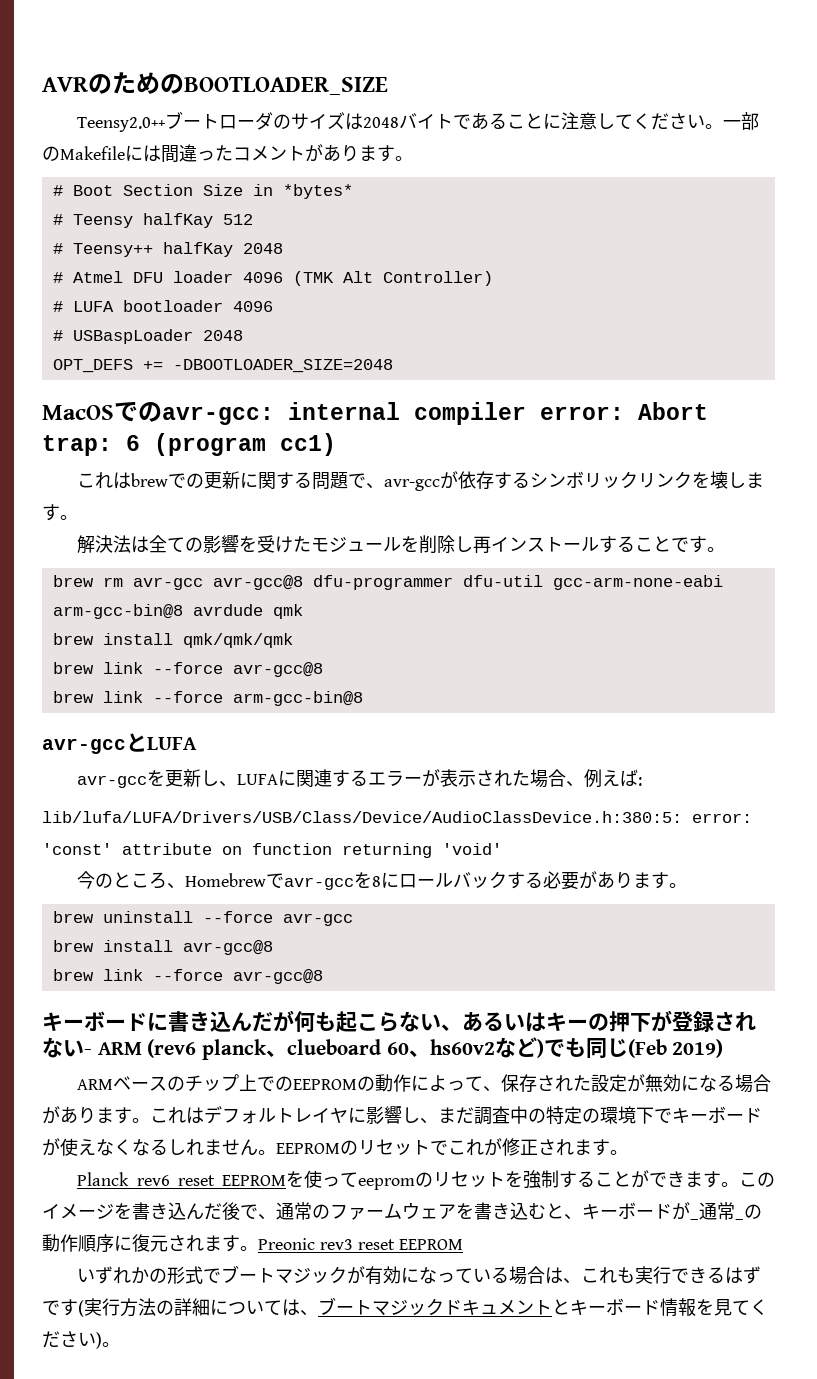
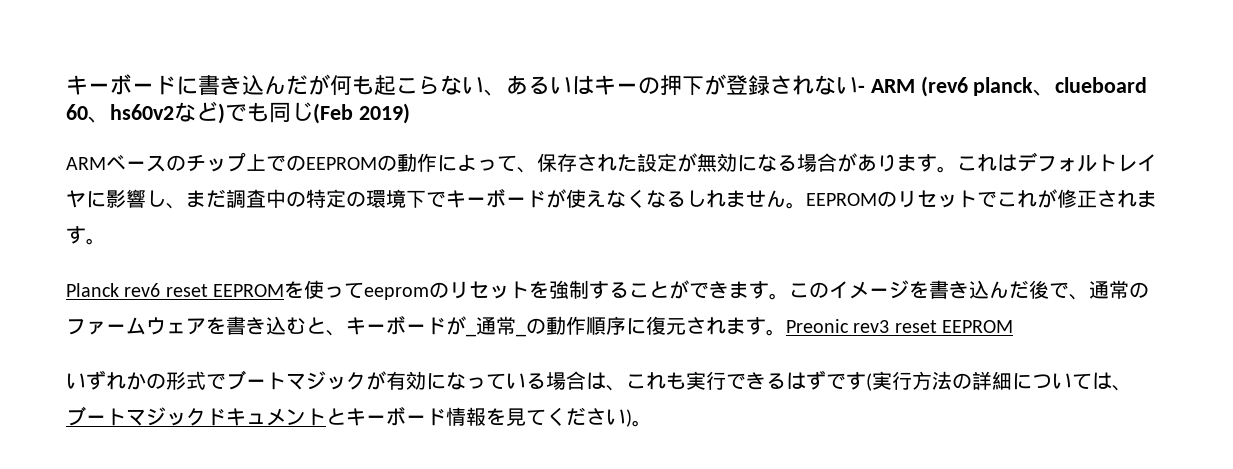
- AVRのためのBOOTLOADER_SIZE
- Teensy2.0++ブートローダのサイズは2048バイトであることに注意してください。一部のMakefileには間違ったコメントがあります。
- # Boot Section Size in *bytes*
- # Teensy halfKay 512
- # Teensy++ halfKay 2048
- # Atmel DFU loader 4096 (TMK Alt Controller)
- # LUFA bootloader 4096
- # USBaspLoader 2048
- OPT_DEFS += -DBOOTLOADER_SIZE=2048
- MacOSでのavr-gcc: internal compiler error: Abort trap: 6 (program cc1)
- これはbrewでの更新に関する問題で、avr-gccが依存するシンボリックリンクを壊します。
- 解決法は全ての影響を受けたモジュールを削除し再インストールすることです。
- brew rm avr-gcc avr-gcc@8 dfu-programmer dfu-util gcc-arm-none-eabi arm-gcc-bin@8 avrdude qmk
- brew install qmk/qmk/qmk
- brew link --force avr-gcc@8
- brew link --force arm-gcc-bin@8
- avr-gccとLUFA
- avr-gccを更新し、LUFAに関連するエラーが表示された場合、例えば:
- lib/lufa/LUFA/Drivers/USB/Class/Device/AudioClassDevice.h:380:5: error: 'const' attribute on function returning 'void'
- 今のところ、Homebrewでavr-gccを8にロールバックする必要があります。
- brew uninstall --force avr-gcc
- brew install avr-gcc@8
- brew link --force avr-gcc@8

